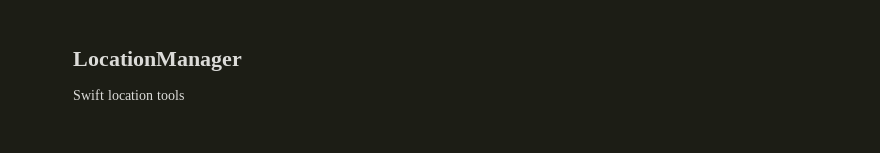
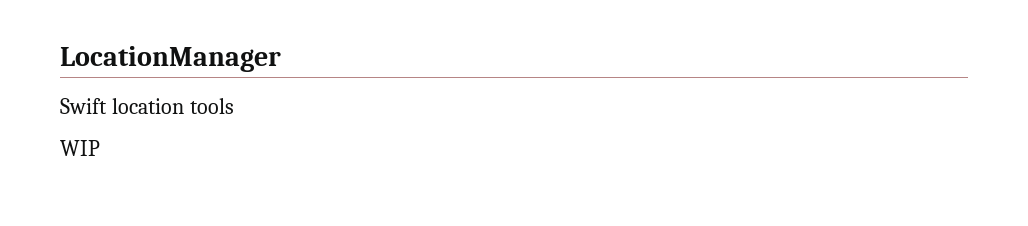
+ WIP

